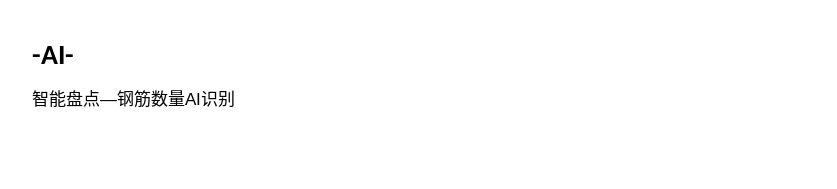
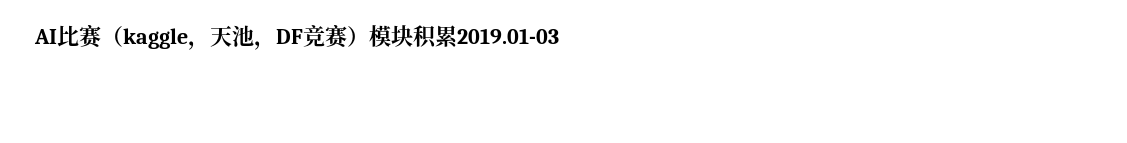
- -AI-
- 智能盘点—钢筋数量AI识别
+ AI比赛（kaggle，天池，DF竞赛）模块积累2019.01-03

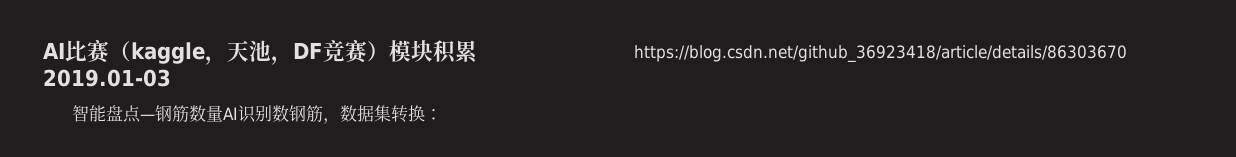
+ 智能盘点—钢筋数量AI识别数钢筋，数据集转换：https://blog.csdn.net/github_36923418/article/details/86303670

